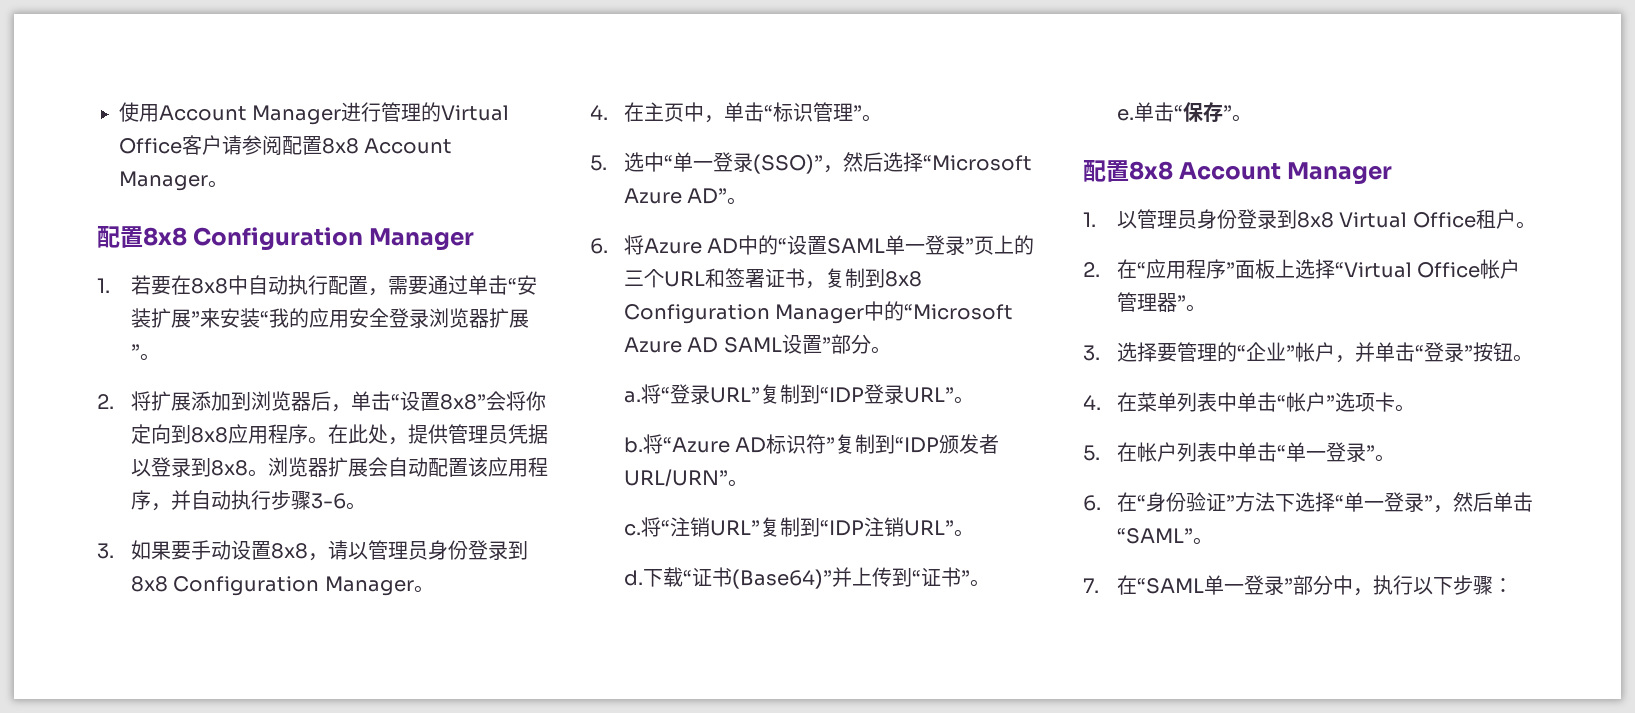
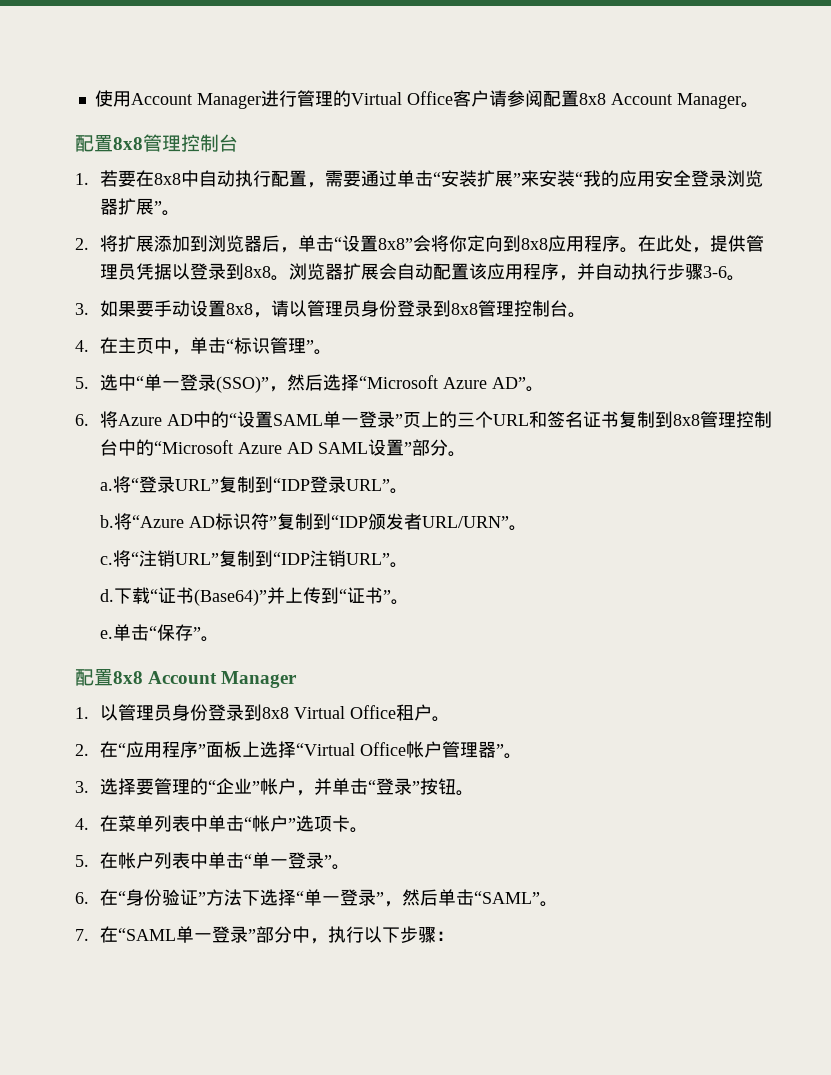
- 配置8x8 Configuration Manager
+ 配置8x8管理控制台
- 3.如果要手动设置8x8，请以管理员身份登录到8x8 Configuration Manager。
+ 3.如果要手动设置8x8，请以管理员身份登录到8x8管理控制台。
- 6.将Azure AD中的“设置SAML单一登录”页上的三个URL和签署证书，复制到8x8 Configuration Manager中的“Microsoft Azure AD SAML设置”部分。
+ 6.将Azure AD中的“设置SAML单一登录”页上的三个URL和签名证书复制到8x8管理控制台中的“Microsoft Azure AD SAML设置”部分。

